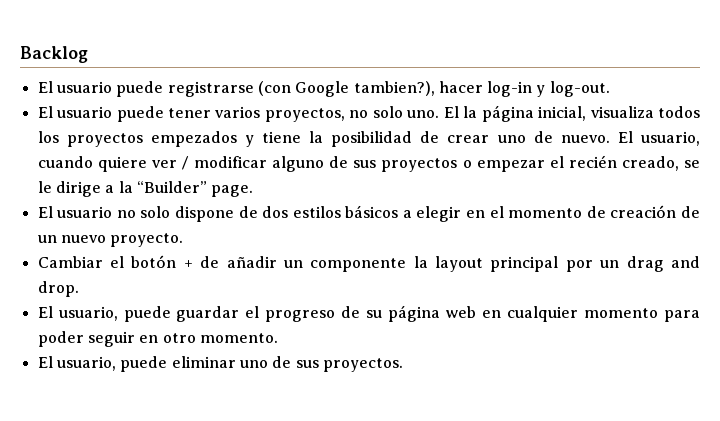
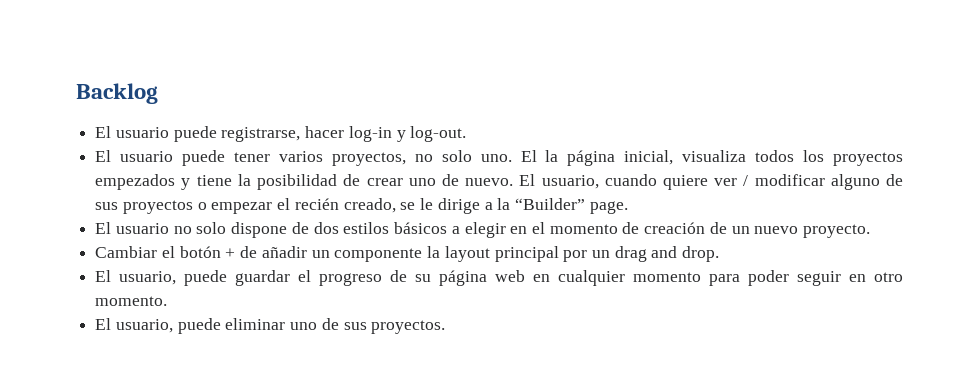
- El usuario puede registrarse (con Google tambien?), hacer log-in y log-out.
+ El usuario puede registrarse, hacer log-in y log-out.

